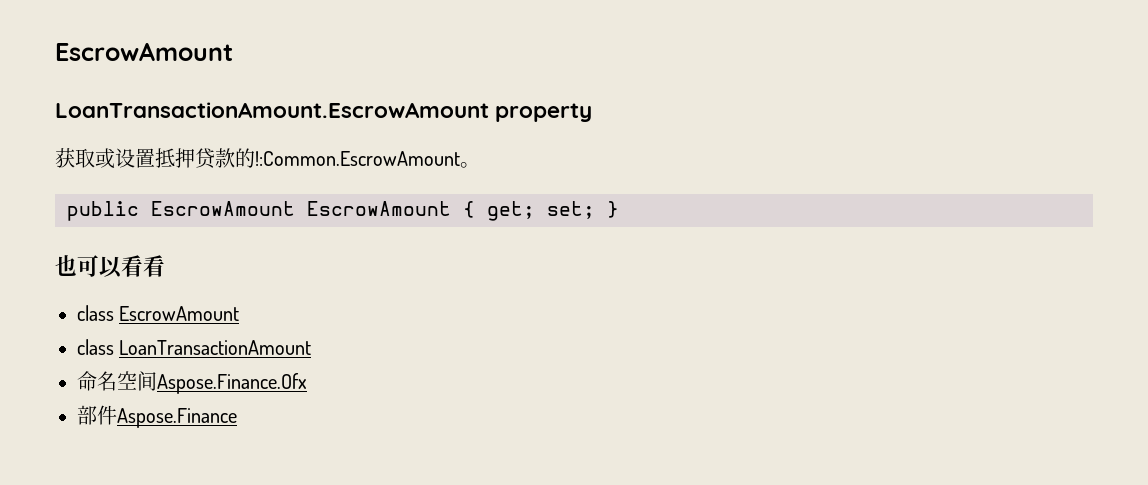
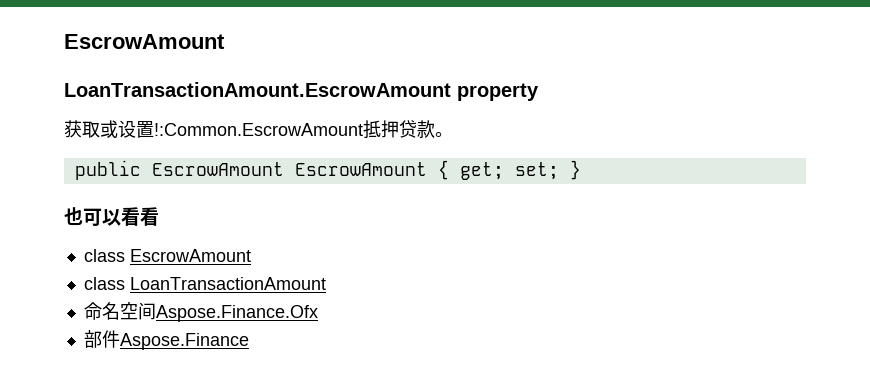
- 获取或设置抵押贷款的!:Common.EscrowAmount。
+ 获取或设置!:Common.EscrowAmount抵押贷款。

